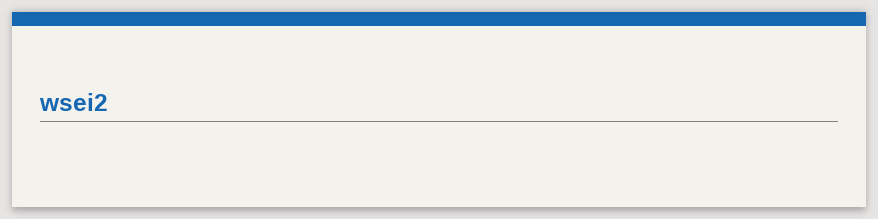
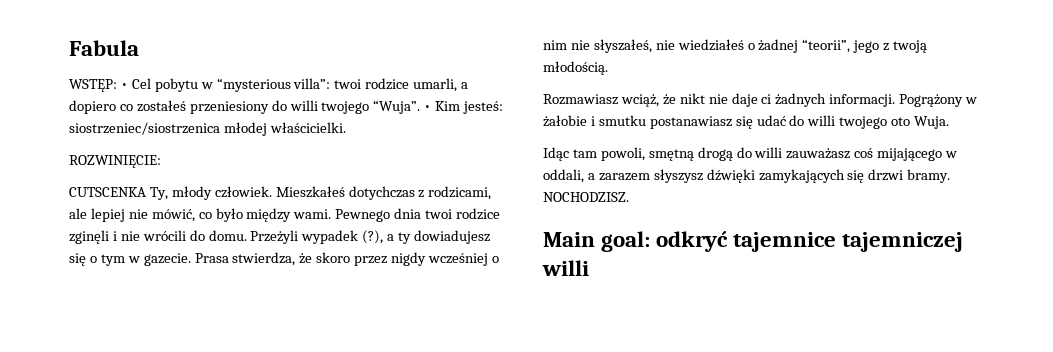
- wsei2
+ Fabula
+ WSTĘP: • Cel pobytu w “mysterious villa”: twoi rodzice umarli, a dopiero co zostałeś przeniesiony do willi twojego “Wuja”. • Kim jesteś: siostrzeniec/siostrzenica młodej właścicielki.
+ ROZWINIĘCIE:
+ CUTSCENKA Ty, młody człowiek. Mieszkałeś dotychczas z rodzicami, ale lepiej nie mówić, co było między wami. Pewnego dnia twoi rodzice zginęli i nie wrócili do domu. Przeżyli wypadek (?), a ty dowiadujesz się o tym w gazecie. Prasa stwierdza, że skoro przez nigdy wcześniej o nim nie słyszałeś, nie wiedziałeś o żadnej “teorii”, jego z twoją młodością.
+ Rozmawiasz wciąż, że nikt nie daje ci żadnych informacji. Pogrążony w żałobie i smutku postanawiasz się udać do willi twojego oto Wuja.
+ Idąc tam powoli, smętną drogą do willi zauważasz coś mijającego w oddali, a zarazem słyszysz dźwięki zamykających się drzwi bramy. NOCHODZISZ.
+ Main goal: odkryć tajemnice tajemniczej willi

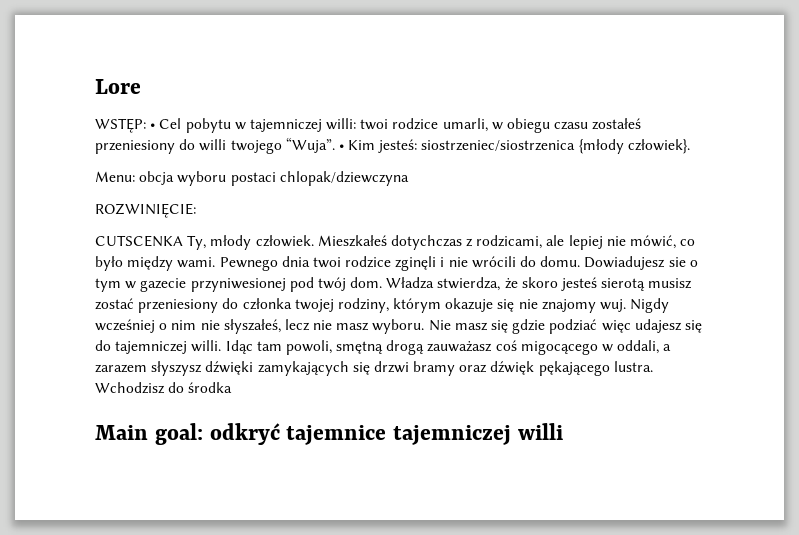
- Fabula
+ Lore
- WSTĘP: • Cel pobytu w “mysterious villa”: twoi rodzice umarli, a dopiero co zostałeś przeniesiony do willi twojego “Wuja”.
+ WSTĘP: • Cel pobytu w tajemniczej willi: twoi rodzice umarli, w obiegu czasu zostałeś przeniesiony do willi twojego “Wuja”.
- • Kim jesteś: siostrzeniec/siostrzenica młodej właścicielki.
+ • Kim jesteś: siostrzeniec/siostrzenica {młody człowiek}.
+ Menu: obcja wyboru postaci chlopak/dziewczyna
- Przeżyli wypadek (?), a ty dowiadujesz się o tym w gazecie. Prasa stwierdza, że skoro przez nigdy wcześniej o nim nie słyszałeś, nie wiedziałeś o żadnej “teorii”, jego z twoją młodością.
- Rozmawiasz wciąż, że nikt nie daje ci żadnych informacji. Pogrążony w żałobie i smutku postanawiasz się udać do willi twojego oto Wuja.
- Idąc tam powoli, smętną drogą do willi zauważasz coś mijającego w oddali, a zarazem słyszysz dźwięki zamykających się drzwi bramy. NOCHODZISZ.
+ Dowiadujesz sie o tym w gazecie przyniwesionej pod twój dom. Władza stwierdza, że skoro jesteś sierotą musisz zostać przeniesiony do członka twojej rodziny, którym okazuje się nie znajomy wuj. Nigdy wcześniej o nim nie słyszałeś, lecz nie masz wyboru. Nie masz się gdzie podziać więc udajesz się do tajemniczej willi. Idąc tam powoli, smętną drogą zauważasz coś migocącego w oddali, a zarazem słyszysz dźwięki zamykających się drzwi bramy oraz dźwięk pękającego lustra. Wchodzisz do środka

